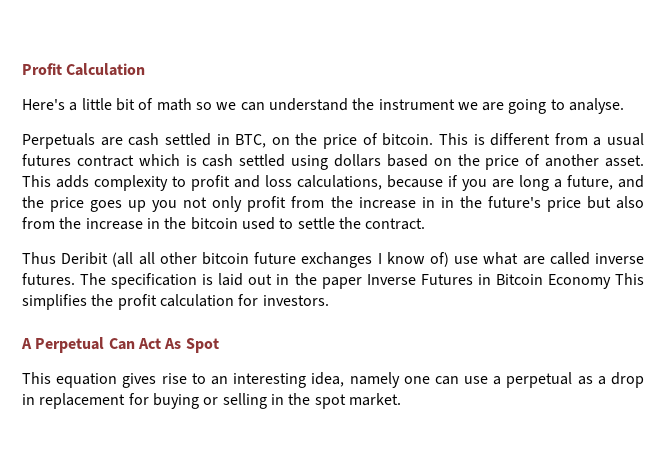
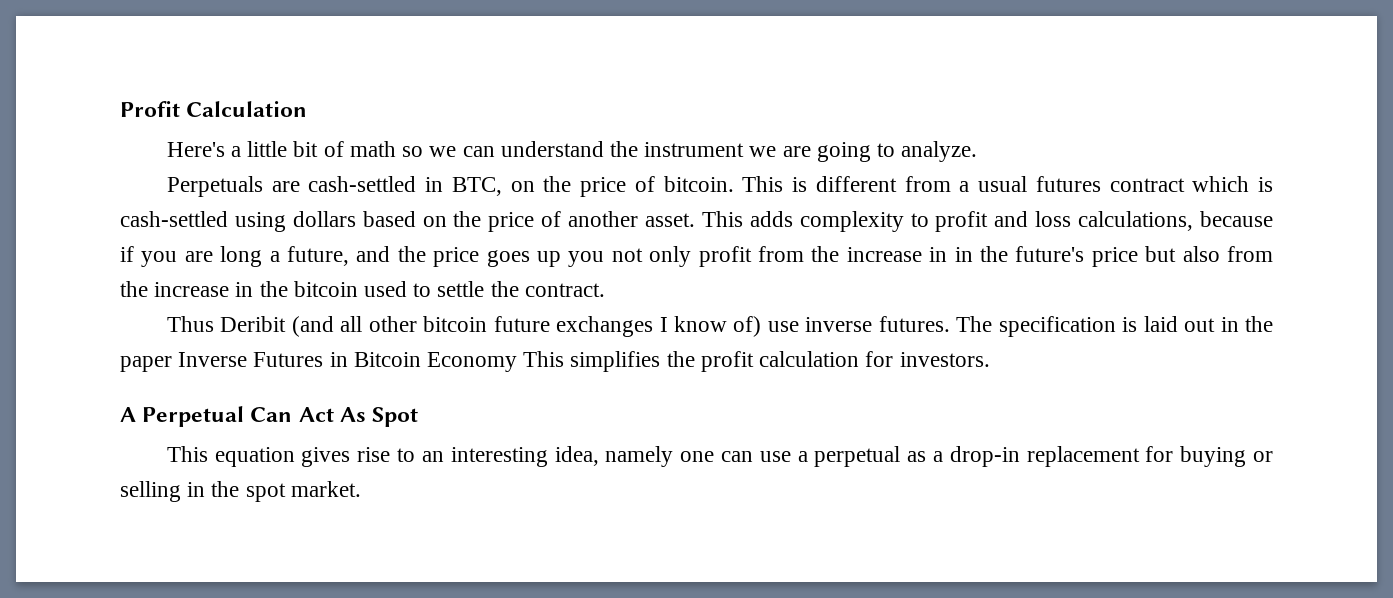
- Here's a little bit of math so we can understand the instrument we are going to analyse.
+ Here's a little bit of math so we can understand the instrument we are going to analyze.
- Perpetuals are cash settled in BTC, on the price of bitcoin.
+ Perpetuals are cash-settled in BTC, on the price of bitcoin.
- This is different from a usual futures contract which is cash settled using dollars based on the price of another asset.
+ This is different from a usual futures contract which is cash-settled using dollars based on the price of another asset.
- Thus Deribit (all all other bitcoin future exchanges I know of) use what are called inverse futures.
+ Thus Deribit (and all other bitcoin future exchanges I know of) use inverse futures.
- This equation gives rise to an interesting idea, namely one can use a perpetual as a drop in replacement for buying or selling in the spot market.
+ This equation gives rise to an interesting idea, namely one can use a perpetual as a drop-in replacement for buying or selling in the spot market.

